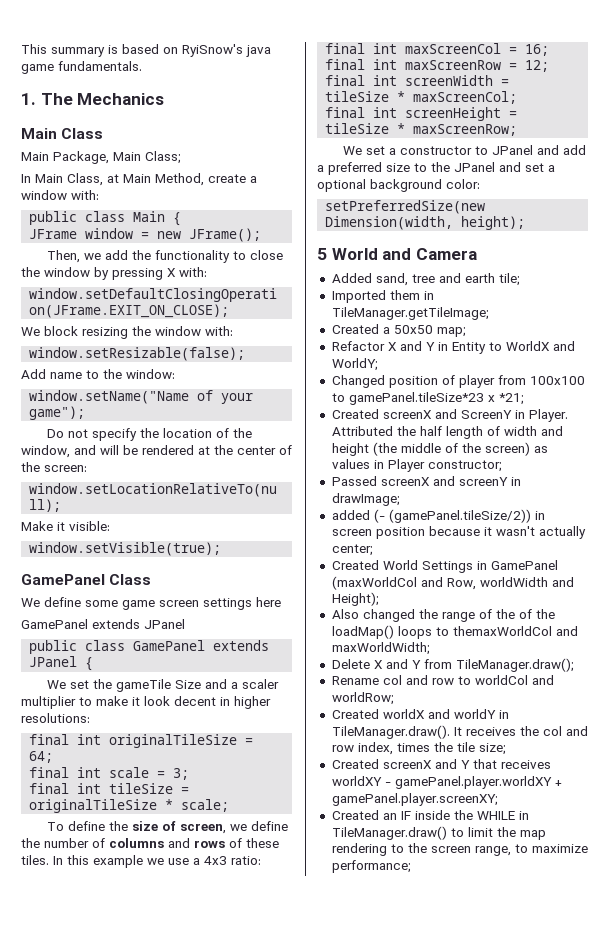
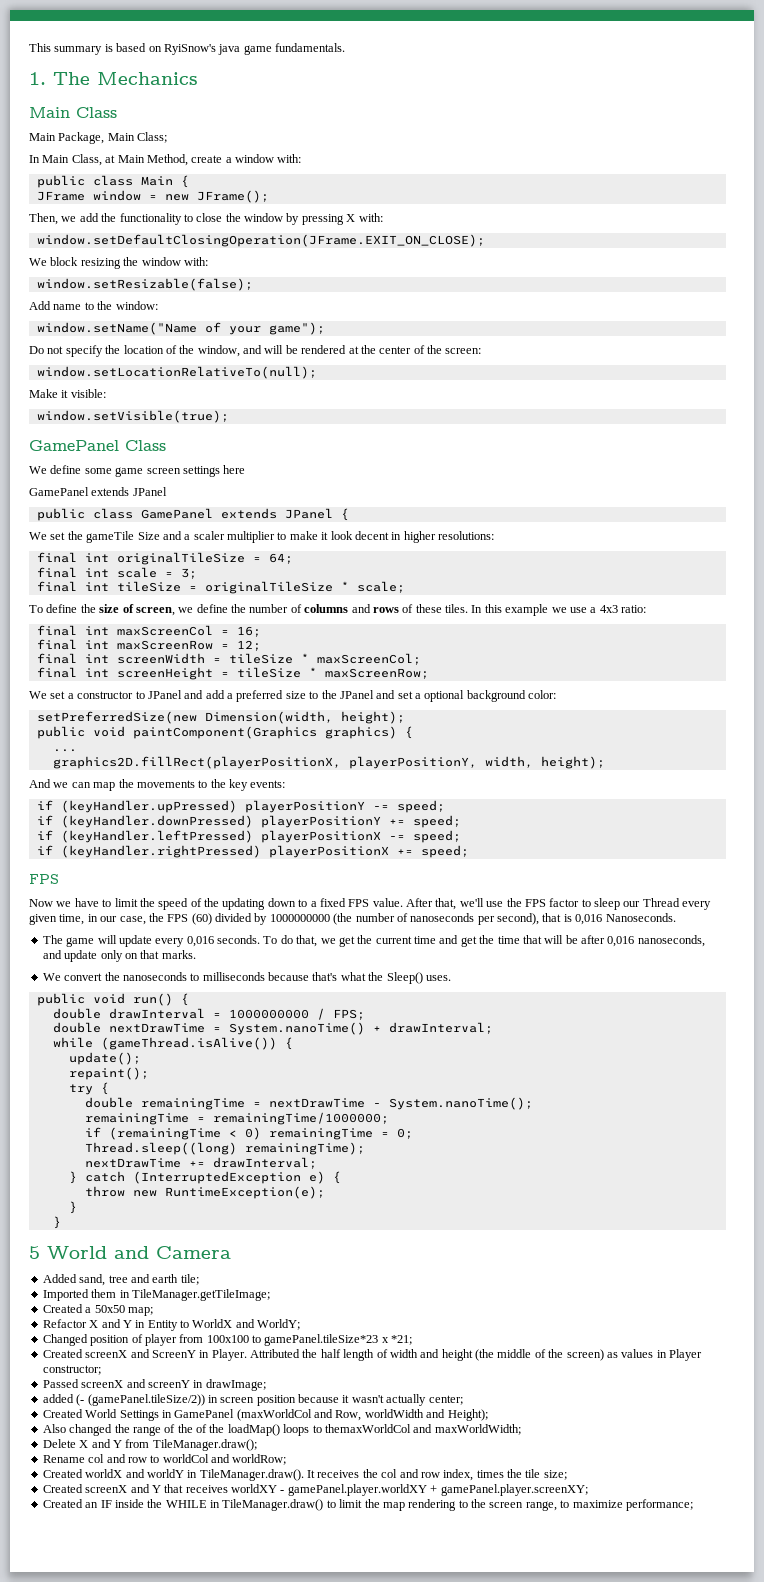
+ public void paintComponent(Graphics graphics) {
+ ...
+ graphics2D.fillRect(playerPositionX, playerPositionY, width, height);
+ And we can map the movements to the key events:
+ if (keyHandler.upPressed) playerPositionY -= speed;
+ if (keyHandler.downPressed) playerPositionY += speed;
+ if (keyHandler.leftPressed) playerPositionX -= speed;
+ if (keyHandler.rightPressed) playerPositionX += speed;
+ FPS
+ Now we have to limit the speed of the updating down to a fixed FPS value. After that, we'll use the FPS factor to sleep our Thread every given time, in our case, the FPS (60) divided by 1000000000 (the number of nanoseconds per second), that is 0,016 Nanoseconds.
+ The game will update every 0,016 seconds. To do that, we get the current time and get the time that will be after 0,016 nanoseconds, and update only on that marks.
+ We convert the nanoseconds to milliseconds because that's what the Sleep() uses.
+ public void run() {
+ double drawInterval = 1000000000 / FPS;
+ double nextDrawTime = System.nanoTime() + drawInterval;
+ while (gameThread.isAlive()) {
+ update();
+ repaint();
+ try {
+ double remainingTime = nextDrawTime - System.nanoTime();
+ remainingTime = remainingTime/1000000;
+ if (remainingTime < 0) remainingTime = 0;
+ Thread.sleep((long) remainingTime);
+ nextDrawTime += drawInterval;
+ } catch (InterruptedException e) {
+ throw new RuntimeException(e);
+ }
+ }

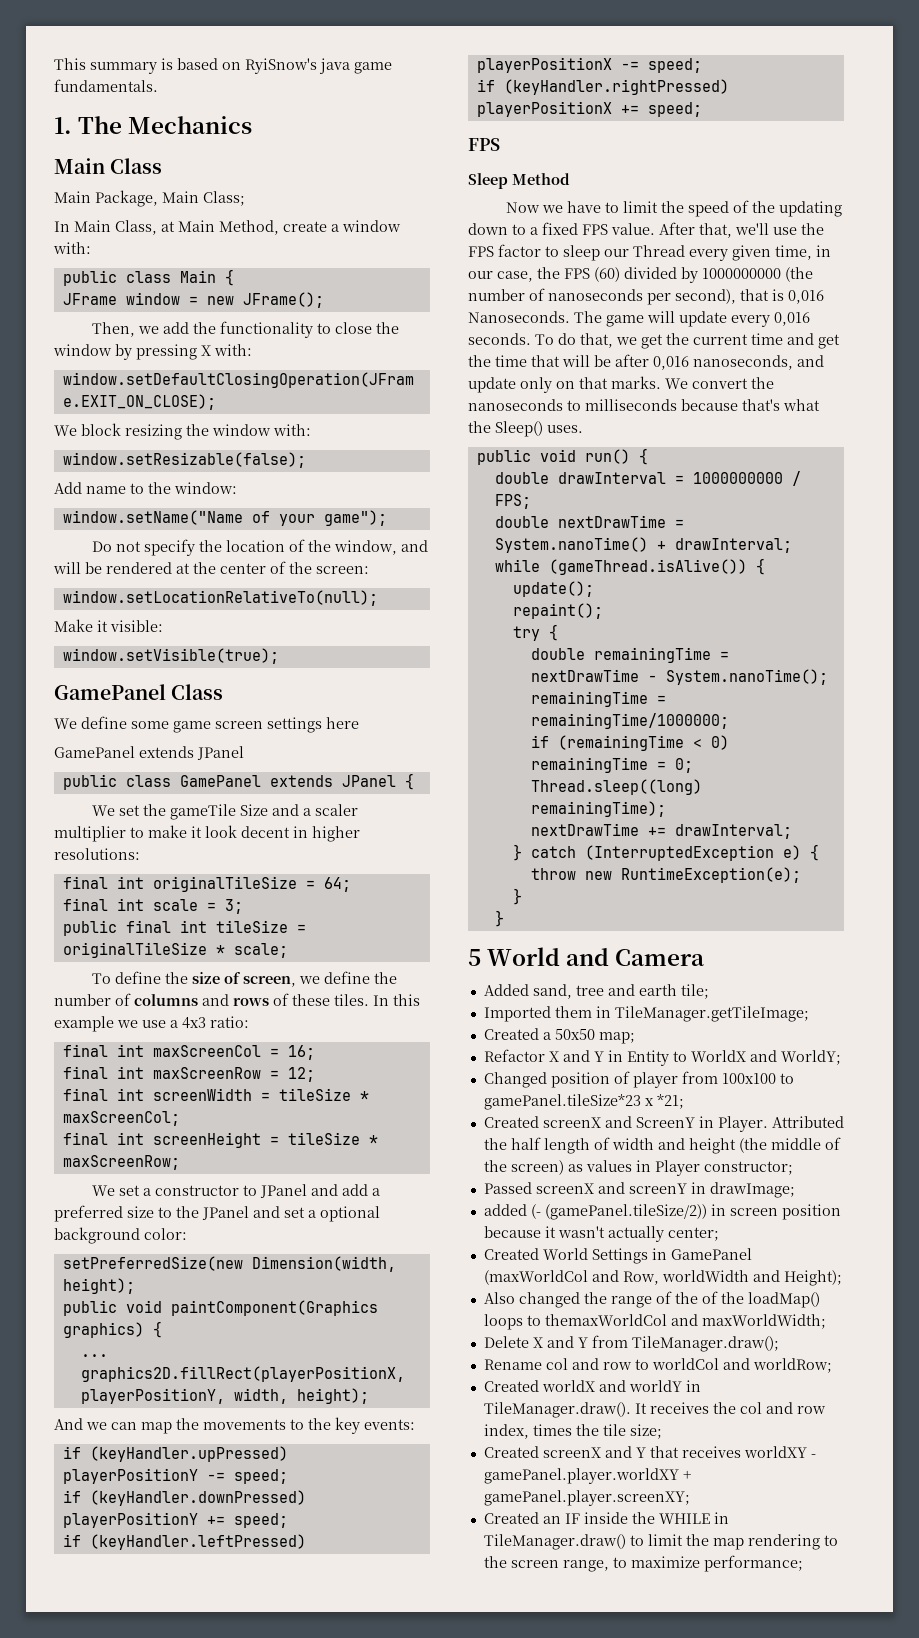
- final int tileSize = originalTileSize * scale;
+ public final int tileSize = originalTileSize * scale;
+ Sleep Method
- After that, we'll use the FPS factor to sleep our Thread every given time, in our case, the FPS (60) divided by 1000000000 (the number of nanoseconds per second), that is 0,016 Nanoseconds.
- The game will update every 0,016 seconds.
+ After that, we'll use the FPS factor to sleep our Thread every given time, in our case, the FPS (60) divided by 1000000000 (the number of nanoseconds per second), that is 0,016 Nanoseconds. The game will update every 0,016 seconds.
- To do that, we get the current time and get the time that will be after 0,016 nanoseconds, and update only on that marks.
- We convert the nanoseconds to milliseconds because that's what the Sleep() uses.
+ To do that, we get the current time and get the time that will be after 0,016 nanoseconds, and update only on that marks. We convert the nanoseconds to milliseconds because that's what the Sleep() uses.

